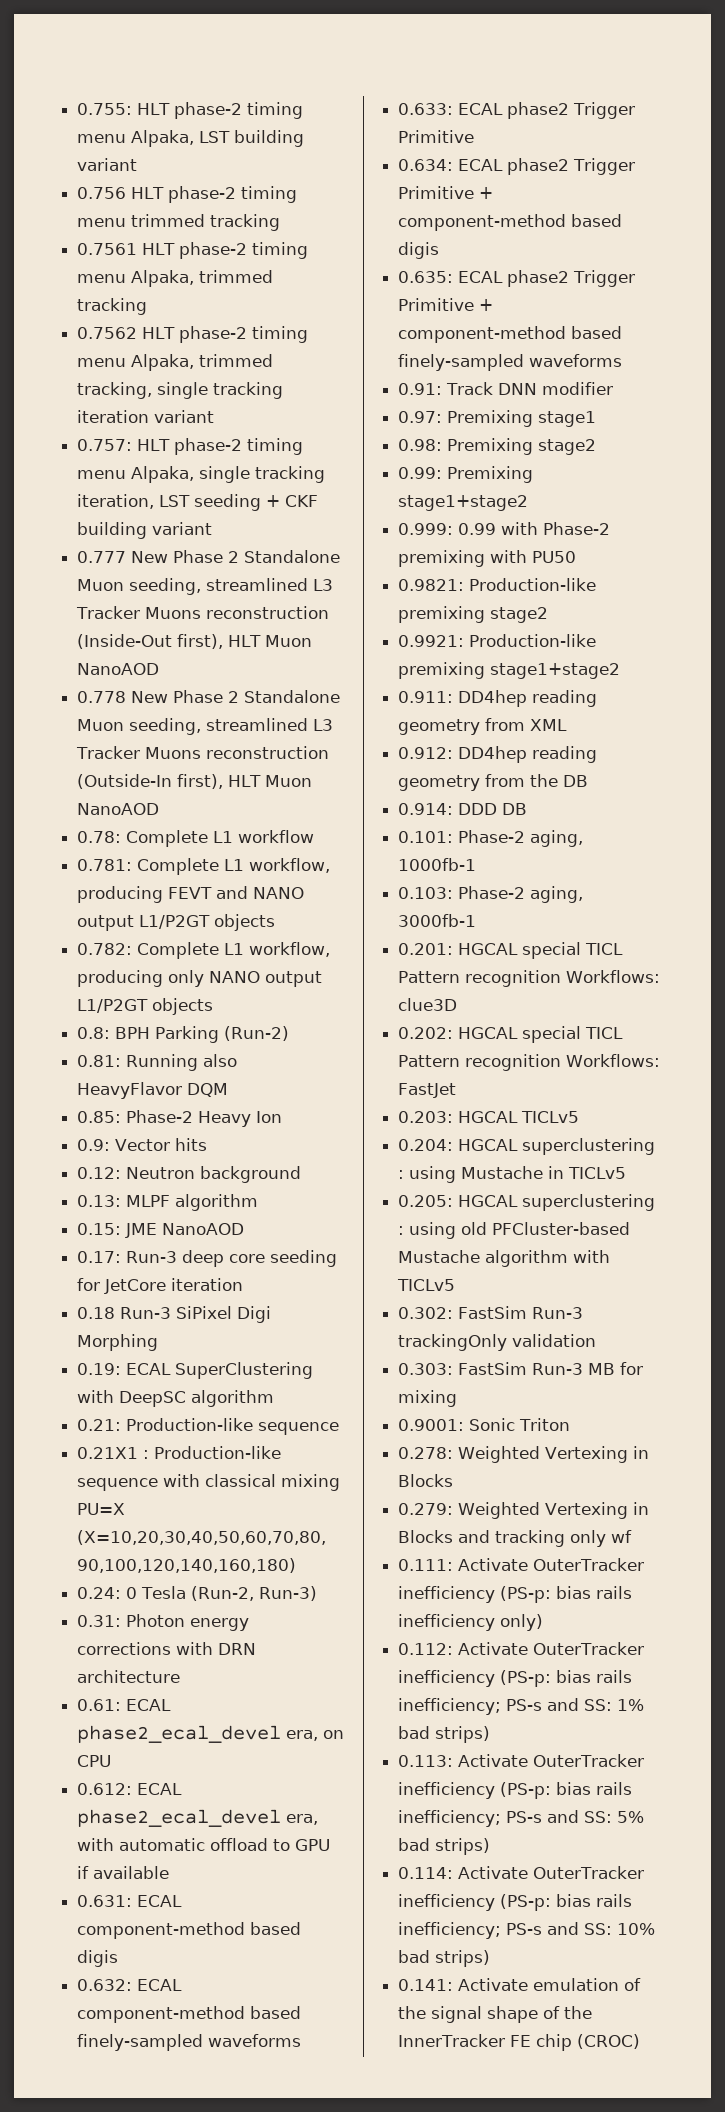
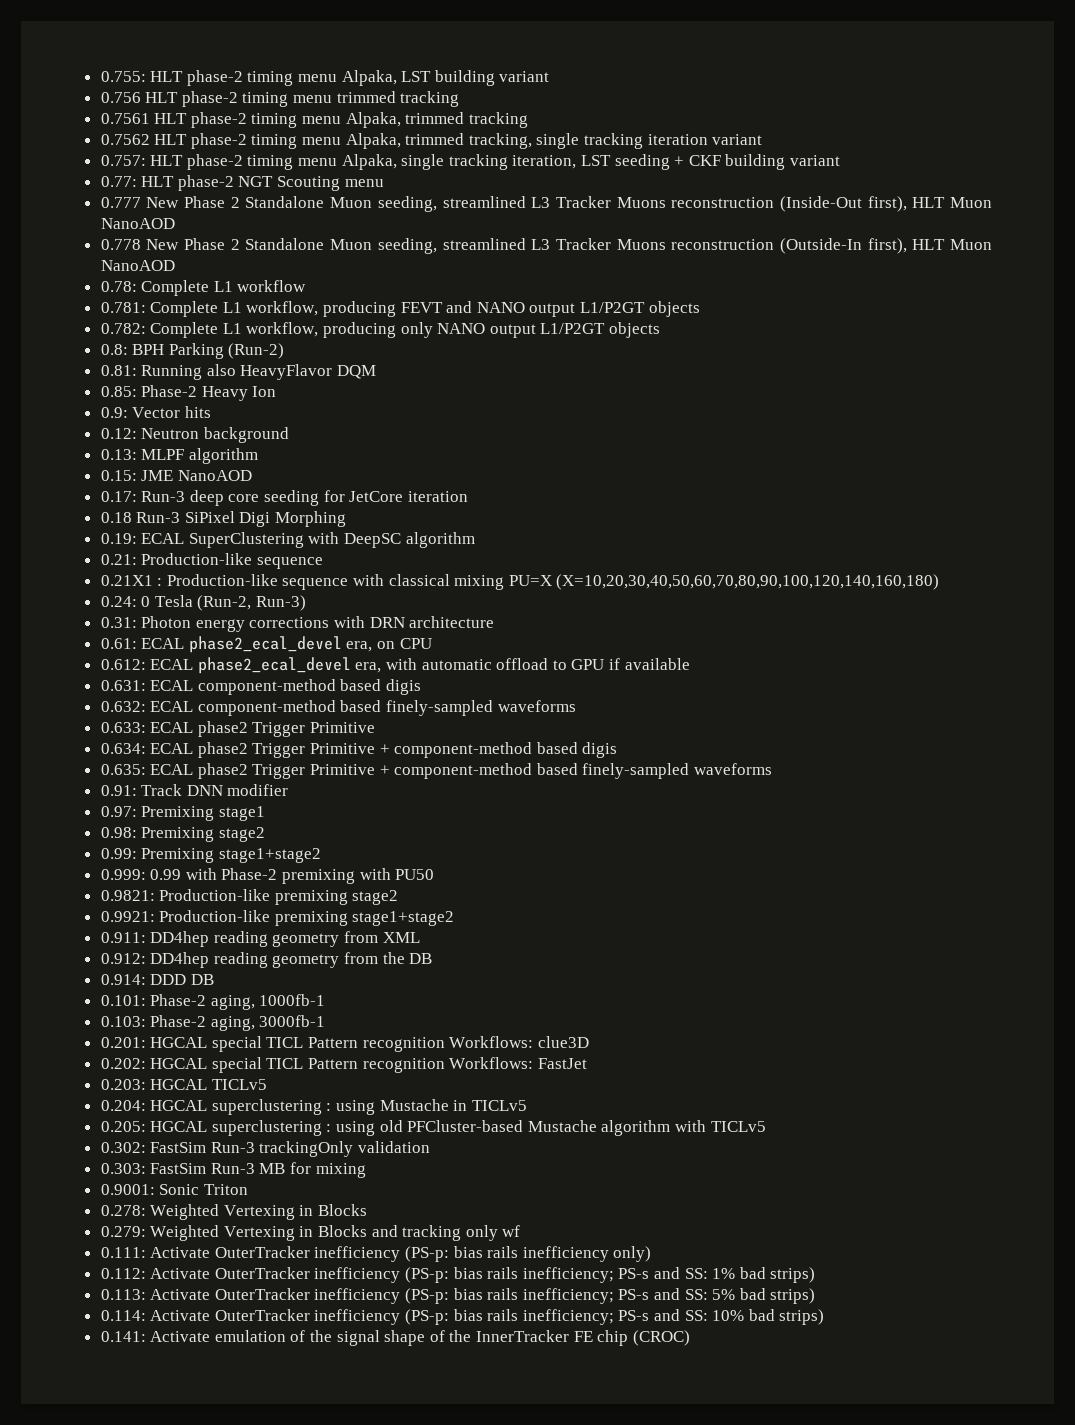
+ 0.77: HLT phase-2 NGT Scouting menu

